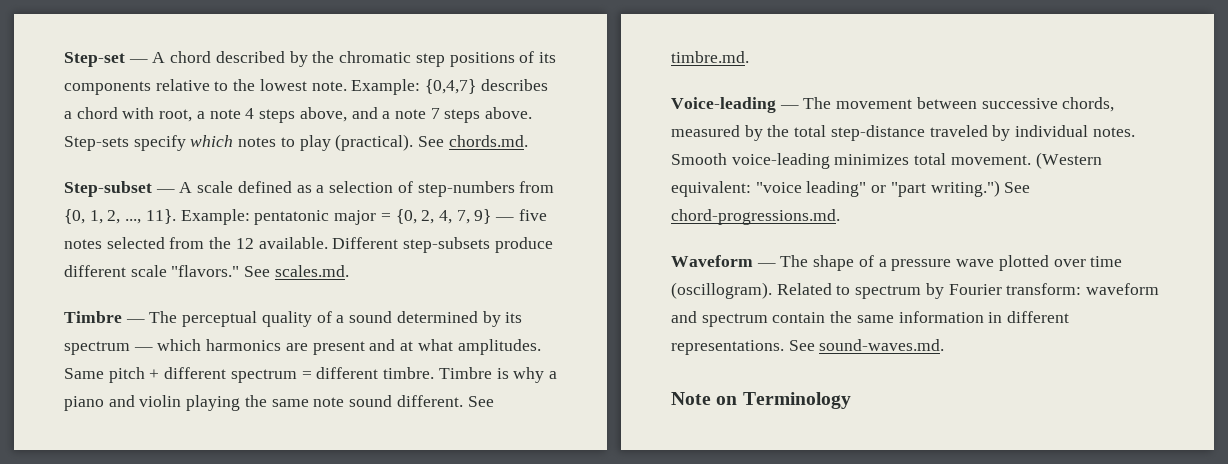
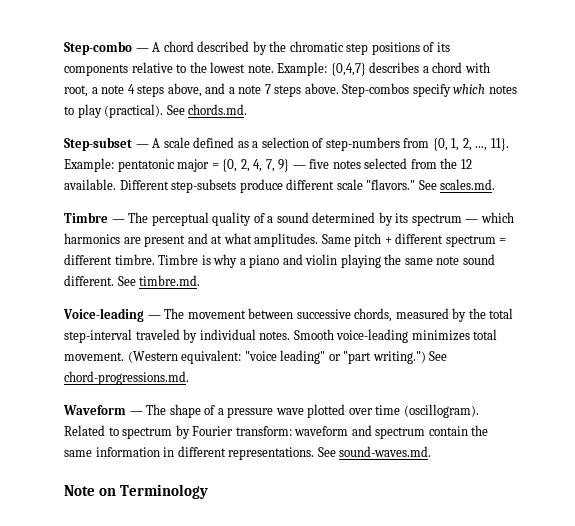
- Step-set — A chord described by the chromatic step positions of its components relative to the lowest note.
+ Step-combo — A chord described by the chromatic step positions of its components relative to the lowest note.
- Step-sets specify which notes to play (practical).
+ Step-combos specify which notes to play (practical).
- Voice-leading — The movement between successive chords, measured by the total step-distance traveled by individual notes.
+ Voice-leading — The movement between successive chords, measured by the total step-interval traveled by individual notes.

